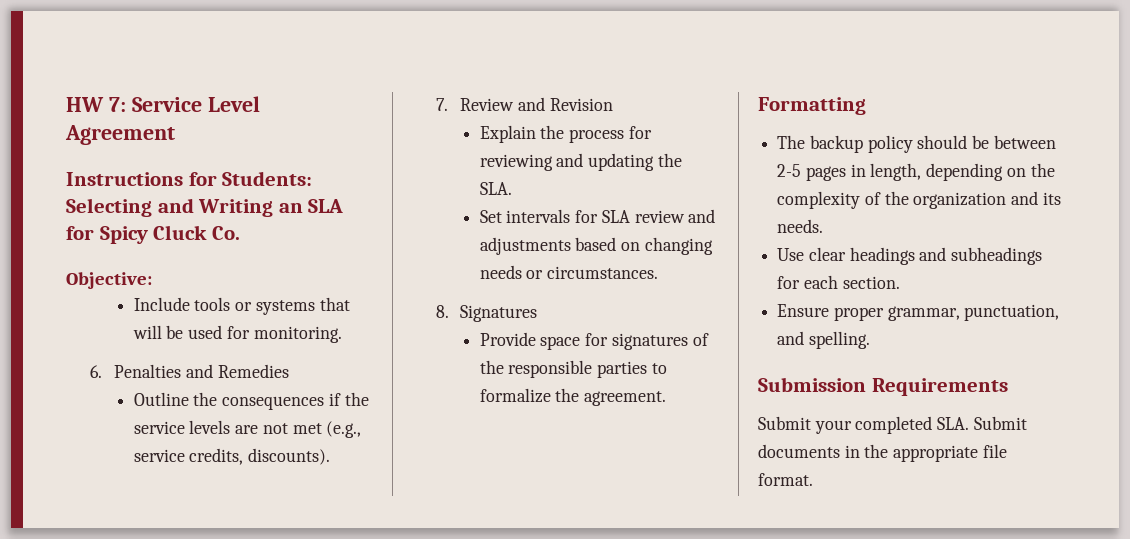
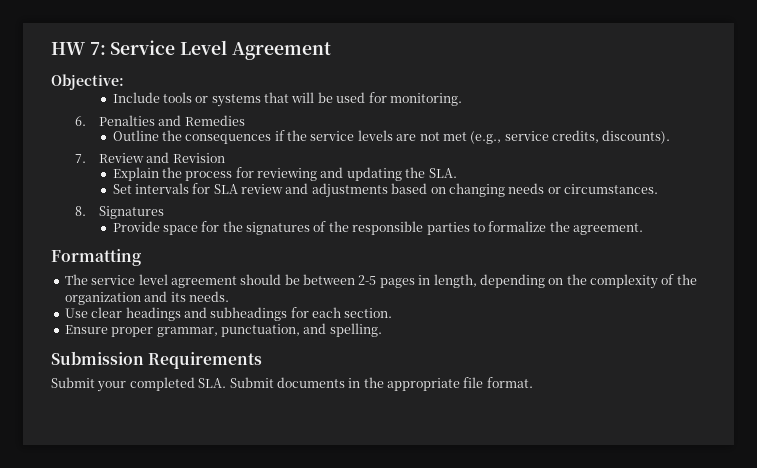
- Instructions for Students: Selecting and Writing an SLA for Spicy Cluck Co.
- Provide space for signatures of the responsible parties to formalize the agreement.
+ Provide space for the signatures of the responsible parties to formalize the agreement.
- The backup policy should be between 2-5 pages in length, depending on the complexity of the organization and its needs.
+ The service level agreement should be between 2-5 pages in length, depending on the complexity of the organization and its needs.

